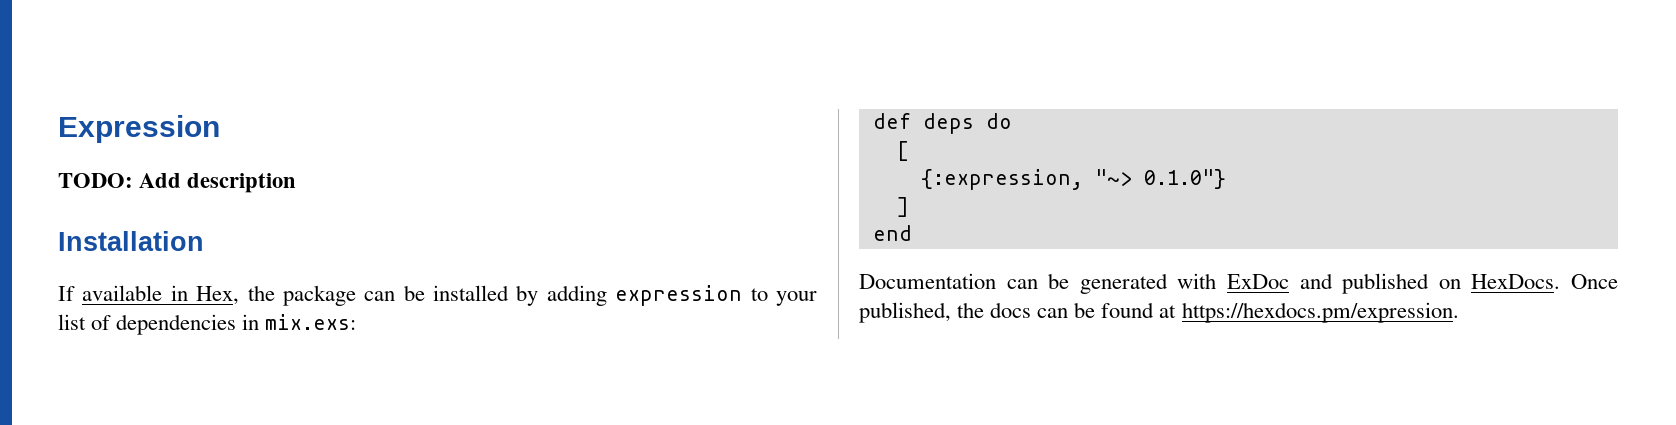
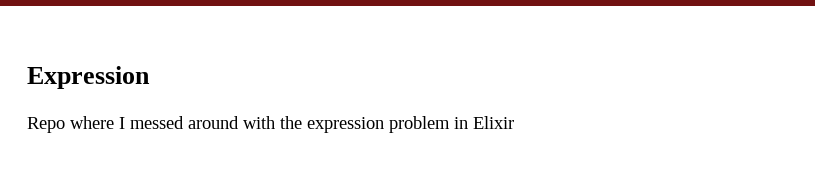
- TODO: Add description
- Installation
- If available in Hex, the package can be installed by adding expression to your list of dependencies in mix.exs:
- def deps do
- [
- {:expression, "~> 0.1.0"}
- ]
- end
- Documentation can be generated with ExDoc and published on HexDocs. Once published, the docs can be found at https://hexdocs.pm/expression.
+ Repo where I messed around with the expression problem in Elixir

